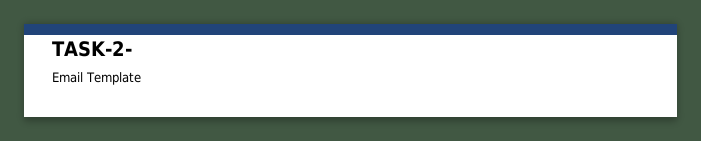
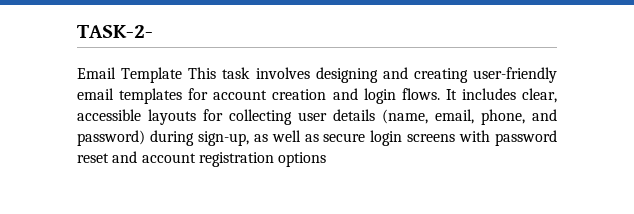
- Email Template
+ Email Template This task involves designing and creating user-friendly email templates for account creation and login flows. It includes clear, accessible layouts for collecting user details (name, email, phone, and password) during sign-up, as well as secure login screens with password reset and account registration options

